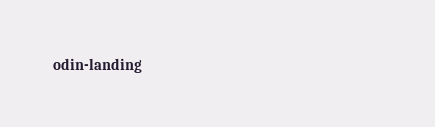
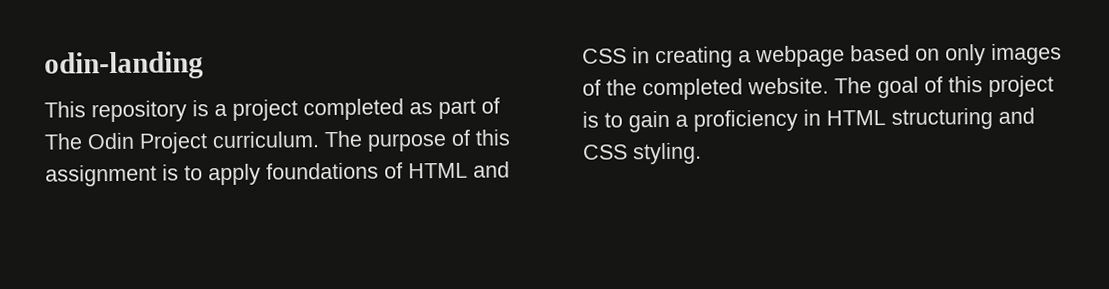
+ This repository is a project completed as part of The Odin Project curriculum. The purpose of this assignment is to apply foundations of HTML and CSS in creating a webpage based on only images of the completed website. The goal of this project is to gain a proficiency in HTML structuring and CSS styling.

